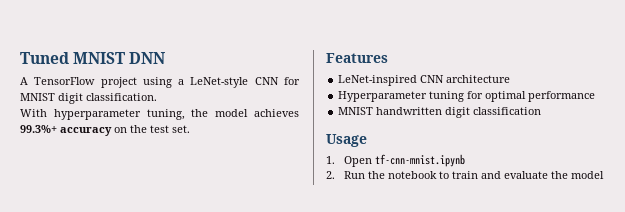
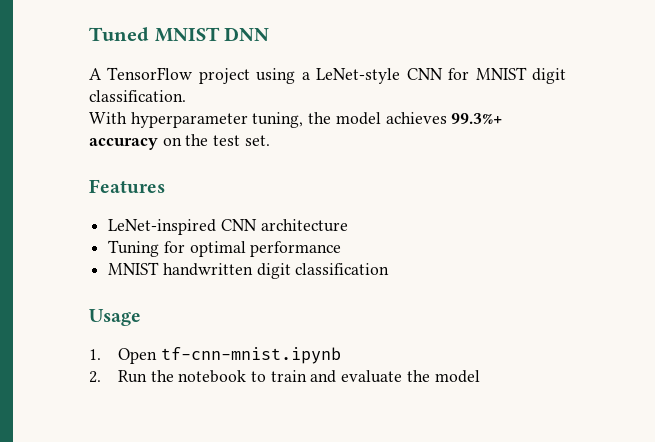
- Hyperparameter tuning for optimal performance
+ Tuning for optimal performance

